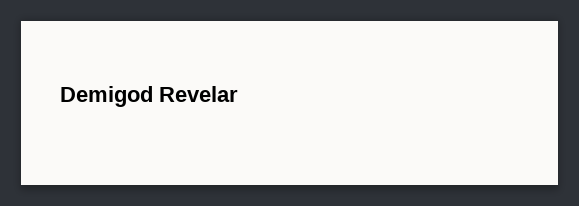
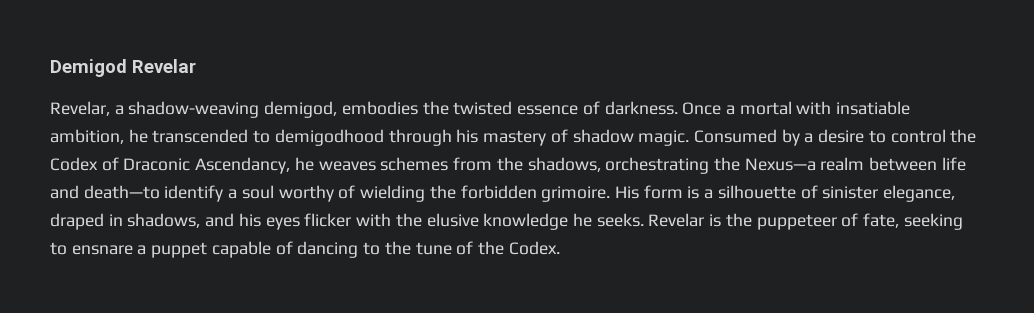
+ Revelar, a shadow-weaving demigod, embodies the twisted essence of darkness. Once a mortal with insatiable ambition, he transcended to demigodhood through his mastery of shadow magic. Consumed by a desire to control the Codex of Draconic Ascendancy, he weaves schemes from the shadows, orchestrating the Nexus—a realm between life and death—to identify a soul worthy of wielding the forbidden grimoire. His form is a silhouette of sinister elegance, draped in shadows, and his eyes flicker with the elusive knowledge he seeks. Revelar is the puppeteer of fate, seeking to ensnare a puppet capable of dancing to the tune of the Codex.

